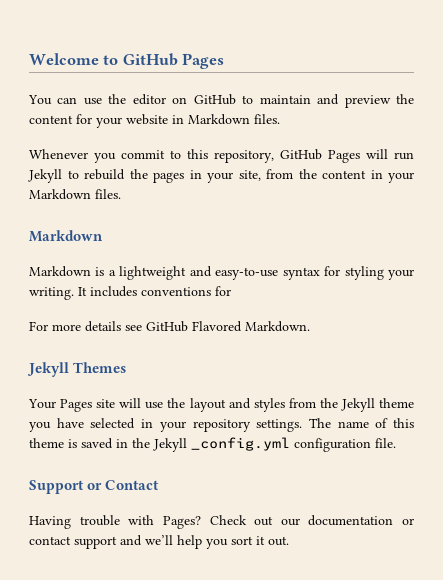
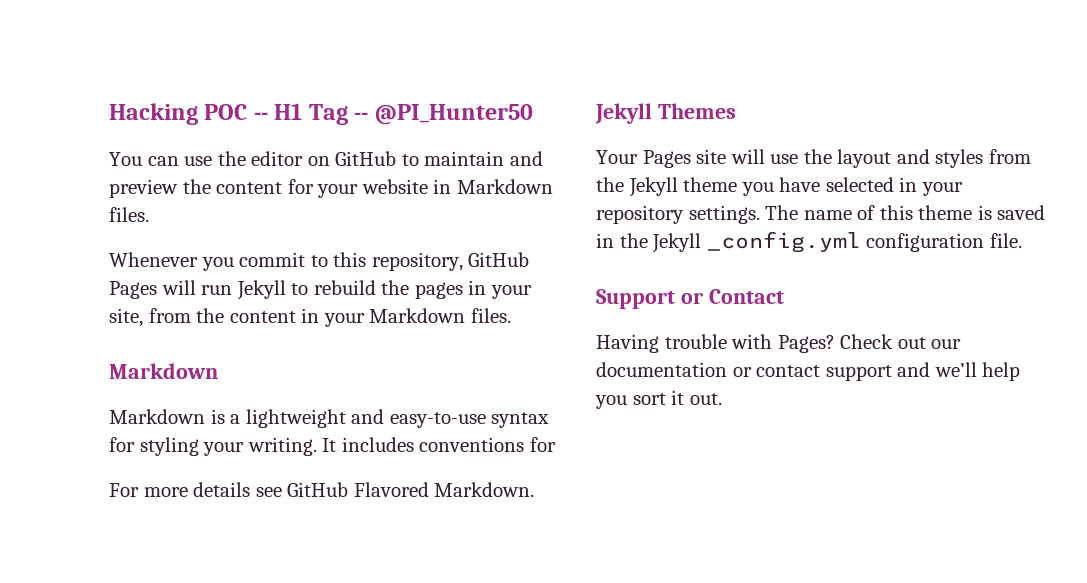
- Welcome to GitHub Pages
+ Hacking POC -- H1 Tag -- @PI_Hunter50

